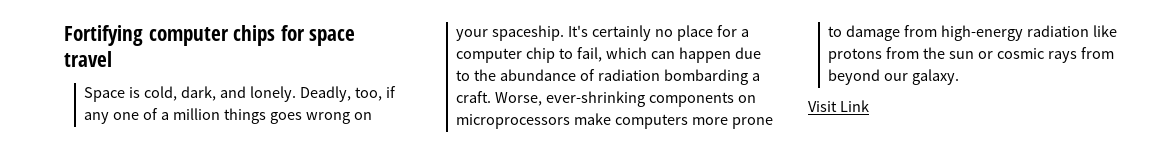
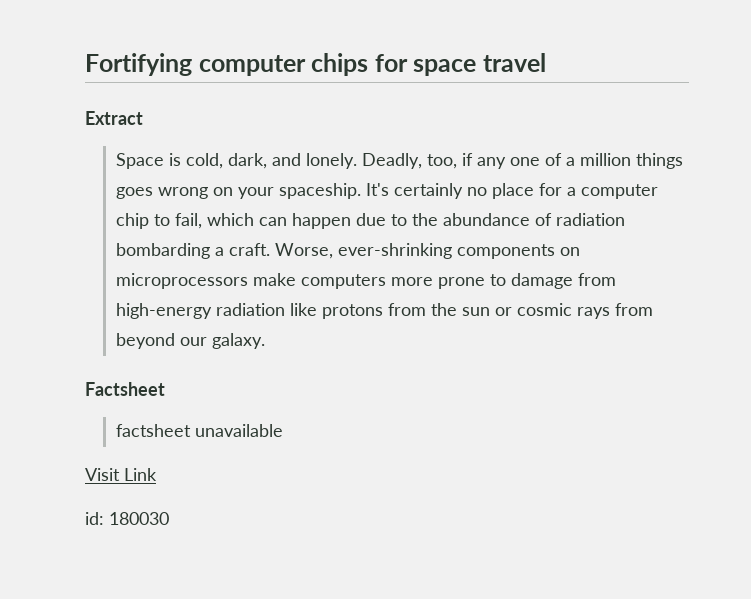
+ Extract
+ Factsheet
+ factsheet unavailable
+ id: 180030

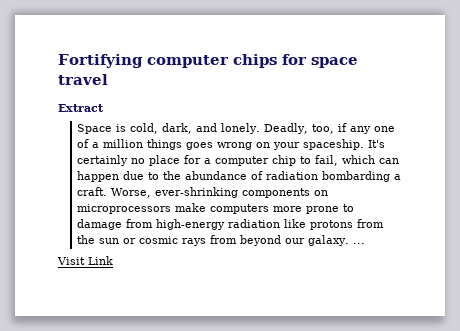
- Worse, ever-shrinking components on microprocessors make computers more prone to damage from high-energy radiation like protons from the sun or cosmic rays from beyond our galaxy.
- Factsheet
- factsheet unavailable
+ Worse, ever-shrinking components on microprocessors make computers more prone to damage from high-energy radiation like protons from the sun or cosmic rays from beyond our galaxy. ...
- id: 180030

